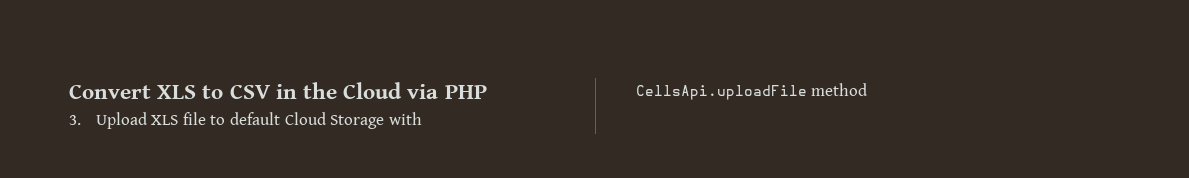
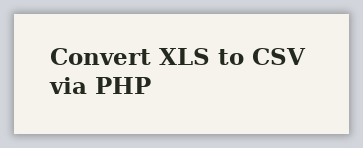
- Convert XLS to CSV in the Cloud via PHP
+ Convert XLS to CSV via PHP
- 3. Upload XLS file to default Cloud Storage with CellsApi.uploadFile method

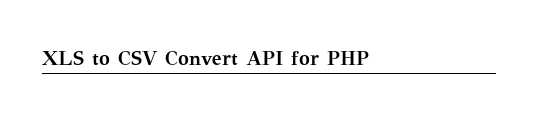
- Convert XLS to CSV via PHP
+ XLS to CSV Convert API for PHP

